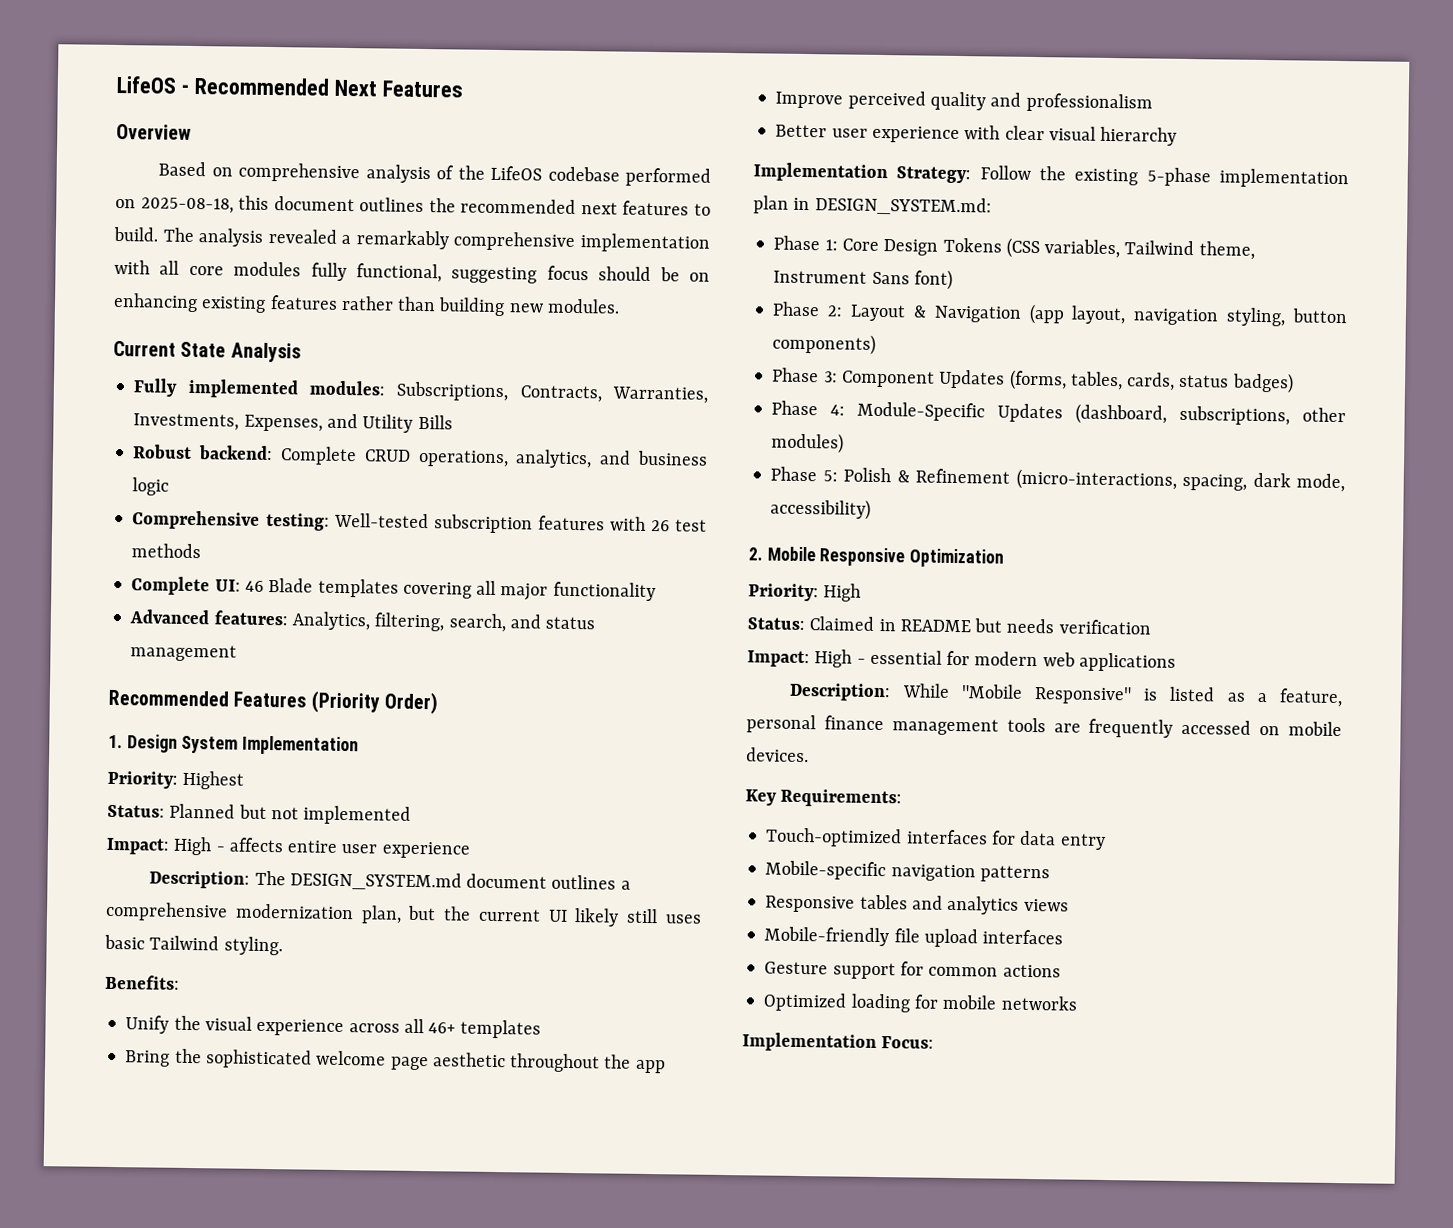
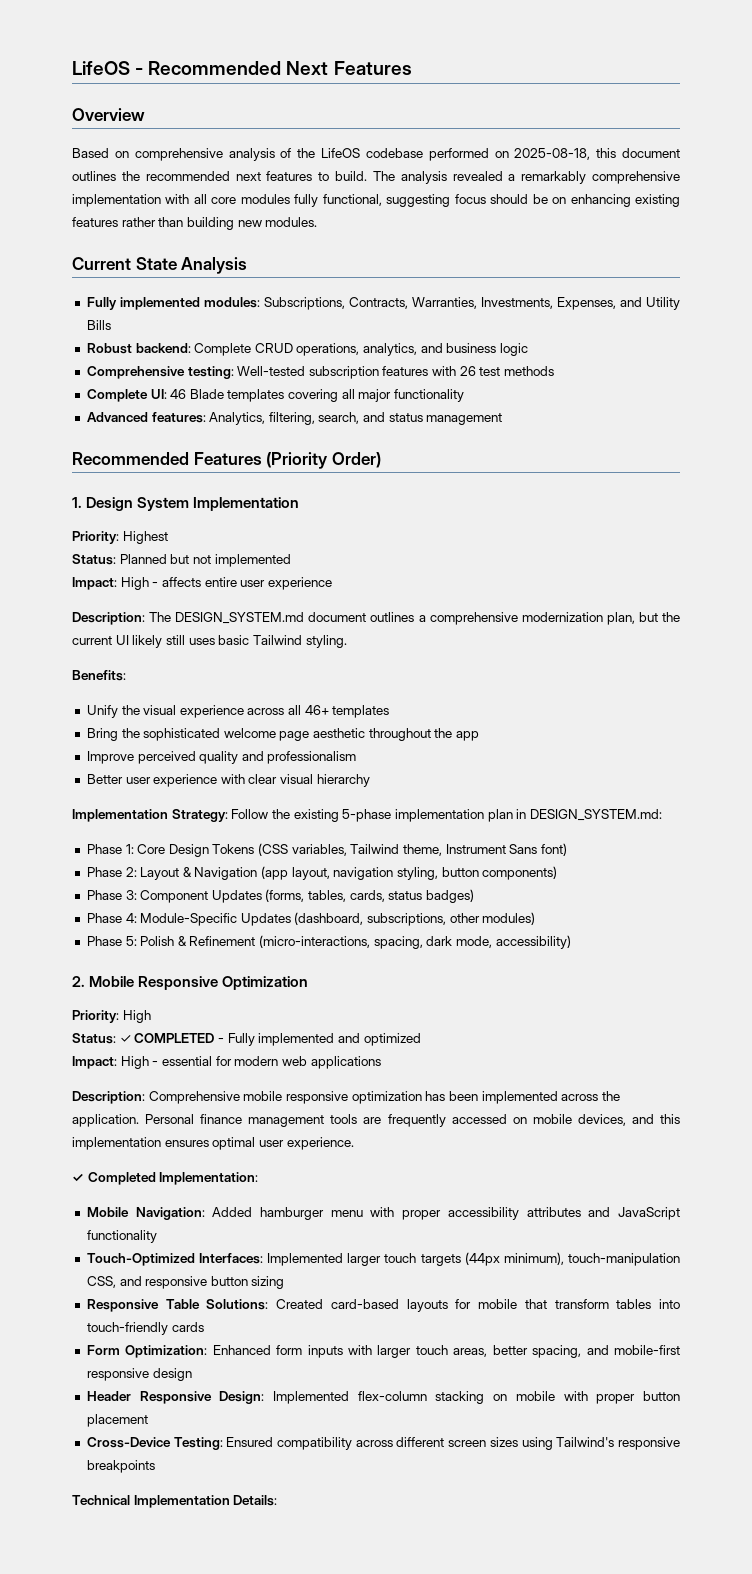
- Status: Claimed in README but needs verification
+ Status: ✓ COMPLETED - Fully implemented and optimized
- Description: While "Mobile Responsive" is listed as a feature, personal finance management tools are frequently accessed on mobile devices.
- Key Requirements:
- Touch-optimized interfaces for data entry
- Mobile-specific navigation patterns
- Responsive tables and analytics views
- Mobile-friendly file upload interfaces
- Gesture support for common actions
- Optimized loading for mobile networks
- Implementation Focus:
+ Description: Comprehensive mobile responsive optimization has been implemented across the application. Personal finance management tools are frequently accessed on mobile devices, and this implementation ensures optimal user experience.
+ ✓ Completed Implementation:
+ Mobile Navigation: Added hamburger menu with proper accessibility attributes and JavaScript functionality
+ Touch-Optimized Interfaces: Implemented larger touch targets (44px minimum), touch-manipulation CSS, and responsive button sizing
+ Responsive Table Solutions: Created card-based layouts for mobile that transform tables into touch-friendly cards
+ Form Optimization: Enhanced form inputs with larger touch areas, better spacing, and mobile-first responsive design
+ Header Responsive Design: Implemented flex-column stacking on mobile with proper button placement
+ Cross-Device Testing: Ensured compatibility across different screen sizes using Tailwind's responsive breakpoints
+ Technical Implementation Details:

